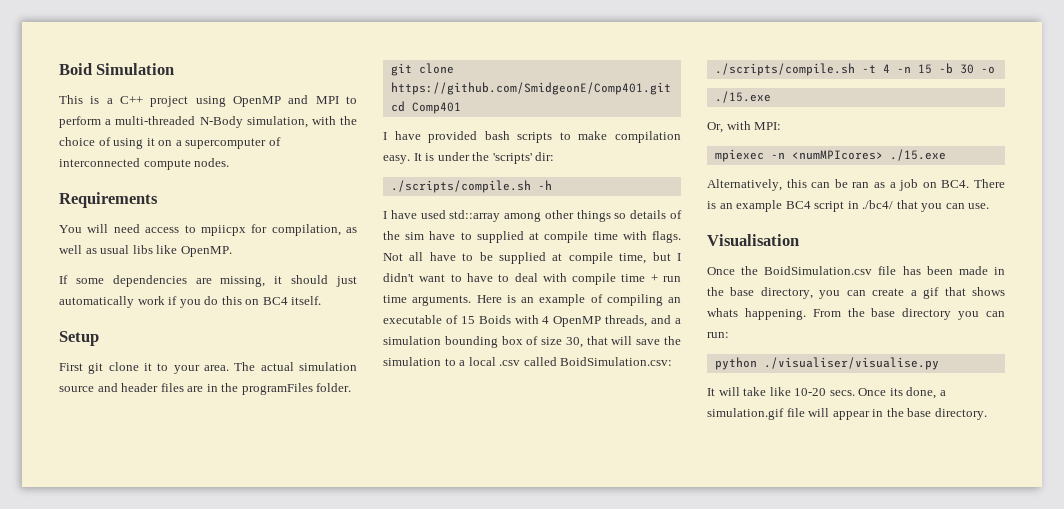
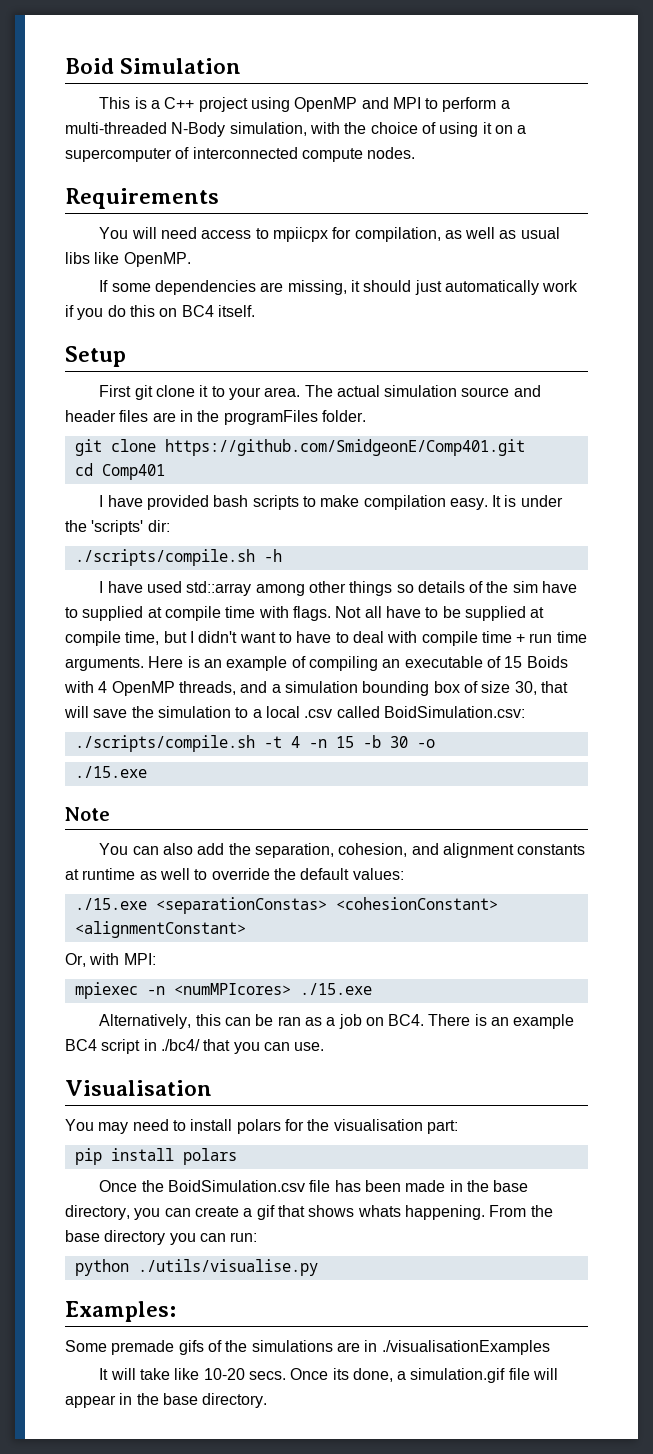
+ Note
+ You can also add the separation, cohesion, and alignment constants at runtime as well to override the default values:
+ ./15.exe <separationConstas> <cohesionConstant> <alignmentConstant>
+ You may need to install polars for the visualisation part:
+ pip install polars
- python ./visualiser/visualise.py
+ python ./utils/visualise.py
+ Examples:
+ Some premade gifs of the simulations are in ./visualisationExamples

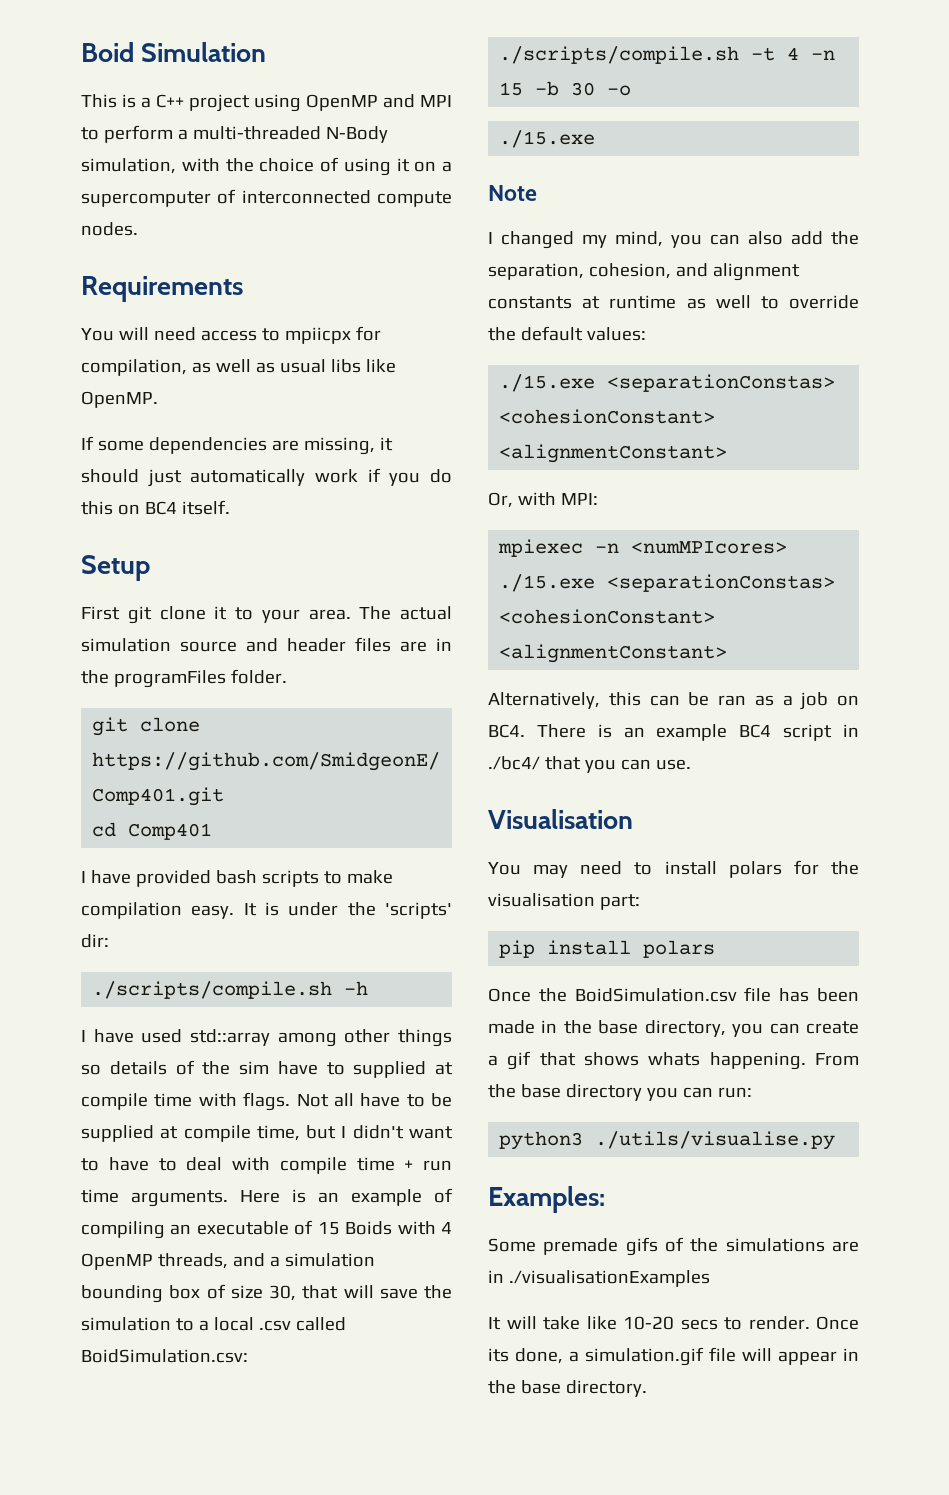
- You can also add the separation, cohesion, and alignment constants at runtime as well to override the default values:
+ I changed my mind, you can also add the separation, cohesion, and alignment constants at runtime as well to override the default values:
- mpiexec -n <numMPIcores> ./15.exe
+ mpiexec -n <numMPIcores> ./15.exe <separationConstas> <cohesionConstant> <alignmentConstant>
- python ./utils/visualise.py
+ python3 ./utils/visualise.py
- It will take like 10-20 secs.
+ It will take like 10-20 secs to render.

